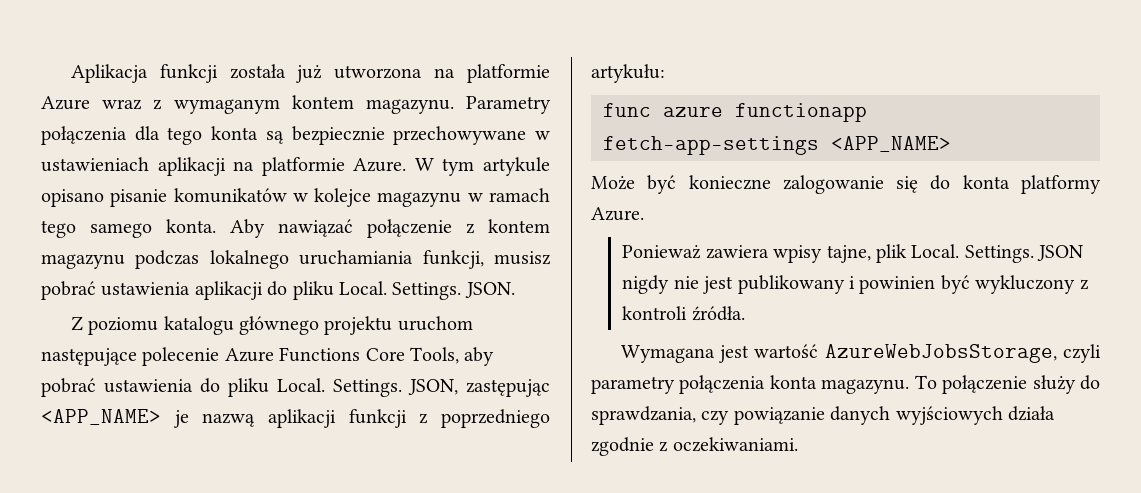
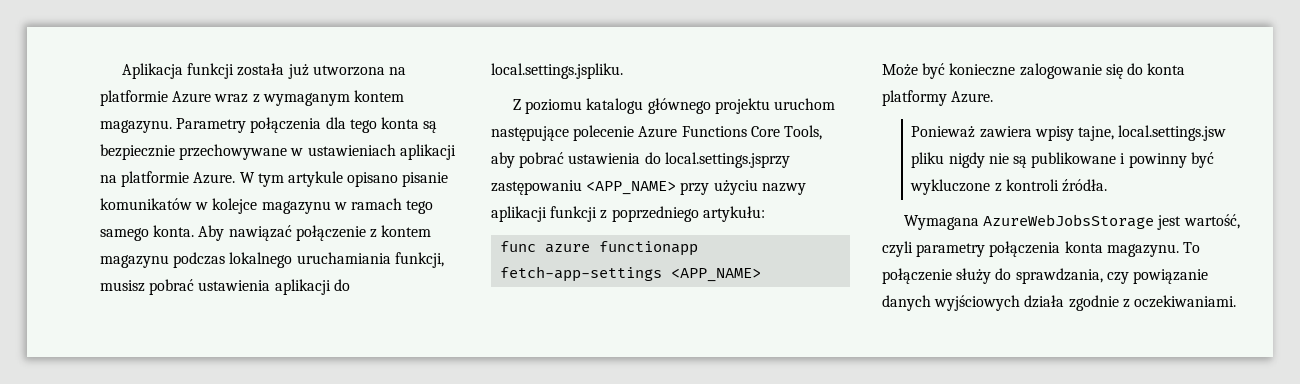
- Aby nawiązać połączenie z kontem magazynu podczas lokalnego uruchamiania funkcji, musisz pobrać ustawienia aplikacji do pliku Local. Settings. JSON.
+ Aby nawiązać połączenie z kontem magazynu podczas lokalnego uruchamiania funkcji, musisz pobrać ustawienia aplikacji do local.settings.jspliku.
- Z poziomu katalogu głównego projektu uruchom następujące polecenie Azure Functions Core Tools, aby pobrać ustawienia do pliku Local. Settings. JSON, zastępując <APP_NAME> je nazwą aplikacji funkcji z poprzedniego artykułu:
+ Z poziomu katalogu głównego projektu uruchom następujące polecenie Azure Functions Core Tools, aby pobrać ustawienia do local.settings.jsprzy zastępowaniu <APP_NAME> przy użyciu nazwy aplikacji funkcji z poprzedniego artykułu:
- Ponieważ zawiera wpisy tajne, plik Local. Settings. JSON nigdy nie jest publikowany i powinien być wykluczony z kontroli źródła.
+ Ponieważ zawiera wpisy tajne, local.settings.jsw pliku nigdy nie są publikowane i powinny być wykluczone z kontroli źródła.
- Wymagana jest wartość AzureWebJobsStorage, czyli parametry połączenia konta magazynu.
+ Wymagana AzureWebJobsStorage jest wartość, czyli parametry połączenia konta magazynu.

